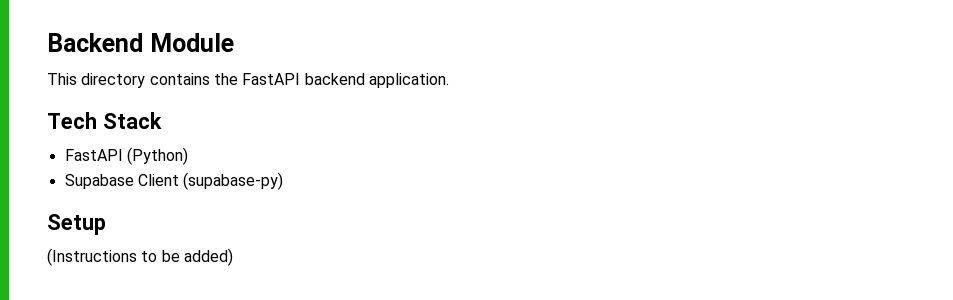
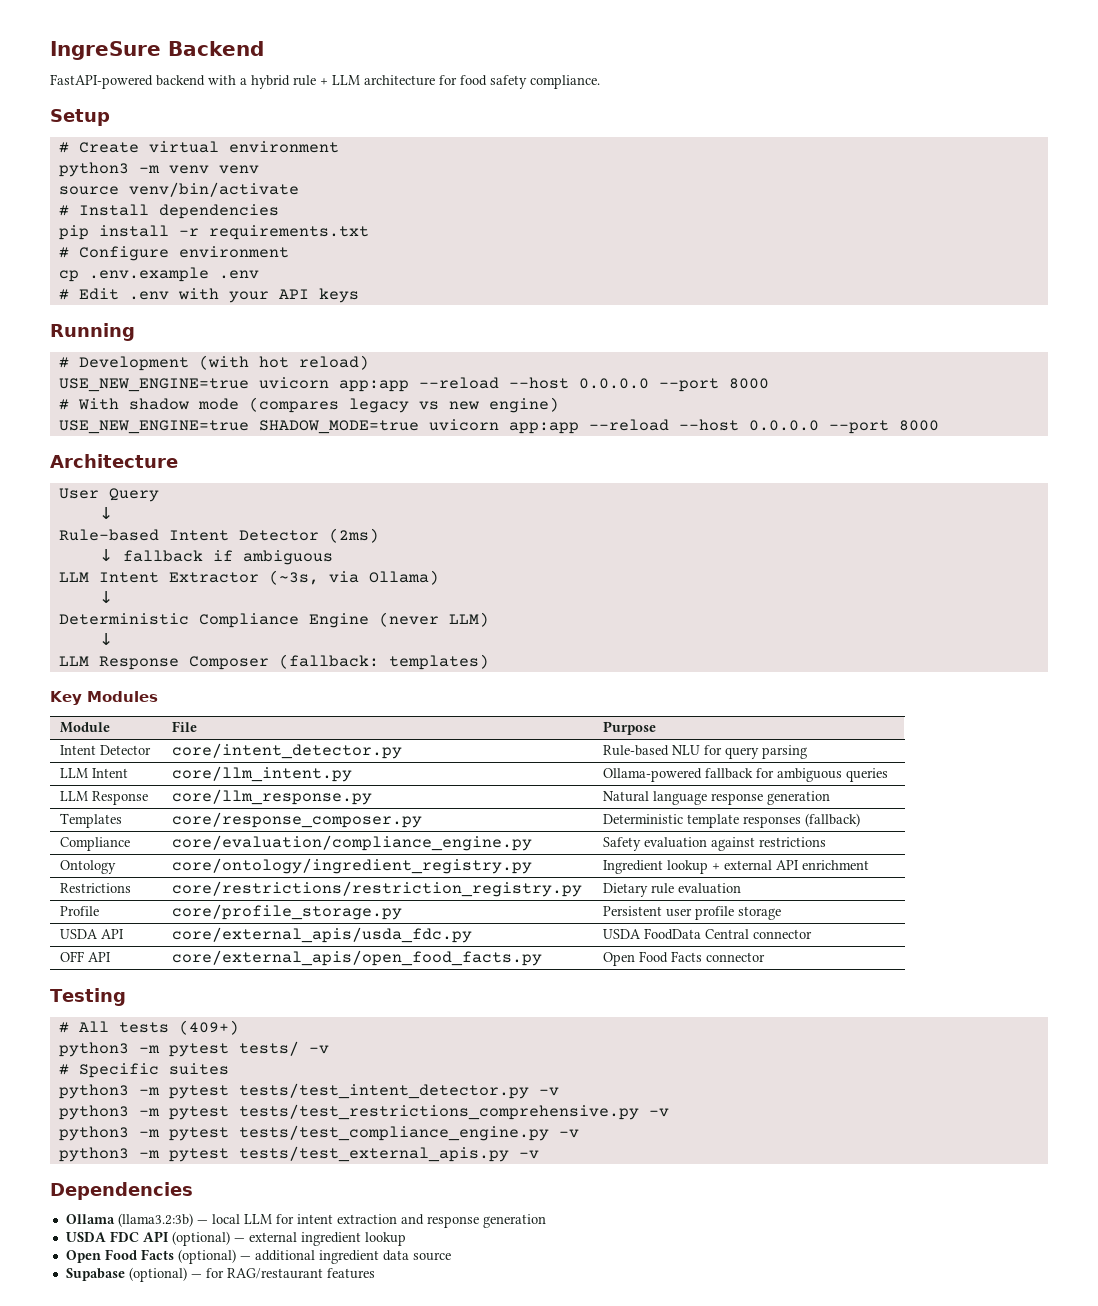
- Backend Module
- This directory contains the FastAPI backend application.
- Tech Stack
- FastAPI (Python)
- Supabase Client (supabase-py)
+ IngreSure Backend
+ FastAPI-powered backend with a hybrid rule + LLM architecture for food safety compliance.
  Setup
- (Instructions to be added)
+ # Create virtual environment
+ python3 -m venv venv
+ source venv/bin/activate
+ # Install dependencies
+ pip install -r requirements.txt
+ # Configure environment
+ cp .env.example .env
+ # Edit .env with your API keys
+ Running
+ # Development (with hot reload)
+ USE_NEW_ENGINE=true uvicorn app:app --reload --host 0.0.0.0 --port 8000
+ # With shadow mode (compares legacy vs new engine)
+ USE_NEW_ENGINE=true SHADOW_MODE=true uvicorn app:app --reload --host 0.0.0.0 --port 8000
+ Architecture
+ User Query
+ ↓
+ Rule-based Intent Detector (2ms)
+ ↓ fallback if ambiguous
+ LLM Intent Extractor (~3s, via Ollama)
+ ↓
+ Deterministic Compliance Engine (never LLM)
+ ↓
+ LLM Response Composer (fallback: templates)
+ Key Modules
+ Module | File | Purpose
+ Intent Detector | core/intent_detector.py | Rule-based NLU for query parsing
+ LLM Intent | core/llm_intent.py | Ollama-powered fallback for ambiguous queries
+ LLM Response | core/llm_response.py | Natural language response generation
+ Templates | core/response_composer.py | Deterministic template responses (fallback)
+ Compliance | core/evaluation/compliance_engine.py | Safety evaluation against restrictions
+ Ontology | core/ontology/ingredient_registry.py | Ingredient lookup + external API enrichment
+ Restrictions | core/restrictions/restriction_registry.py | Dietary rule evaluation
+ Profile | core/profile_storage.py | Persistent user profile storage
+ USDA API | core/external_apis/usda_fdc.py | USDA FoodData Central connector
+ OFF API | core/external_apis/open_food_facts.py | Open Food Facts connector
+ Testing
+ # All tests (409+)
+ python3 -m pytest tests/ -v
+ # Specific suites
+ python3 -m pytest tests/test_intent_detector.py -v
+ python3 -m pytest tests/test_restrictions_comprehensive.py -v
+ python3 -m pytest tests/test_compliance_engine.py -v
+ python3 -m pytest tests/test_external_apis.py -v
+ Dependencies
+ Ollama (llama3.2:3b) — local LLM for intent extraction and response generation
+ USDA FDC API (optional) — external ingredient lookup
+ Open Food Facts (optional) — additional ingredient data source
+ Supabase (optional) — for RAG/restaurant features

